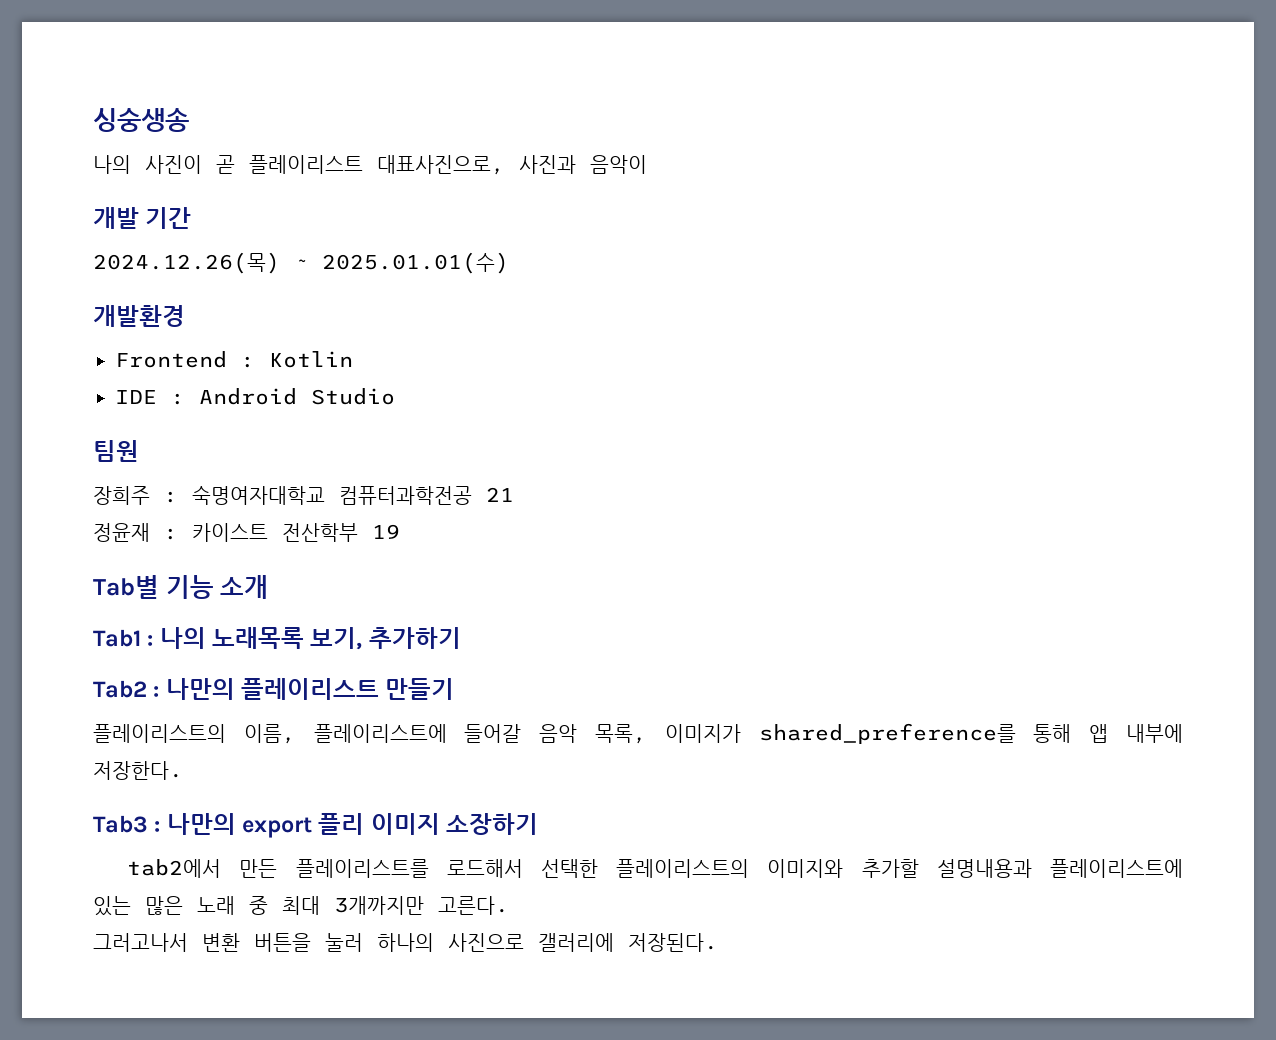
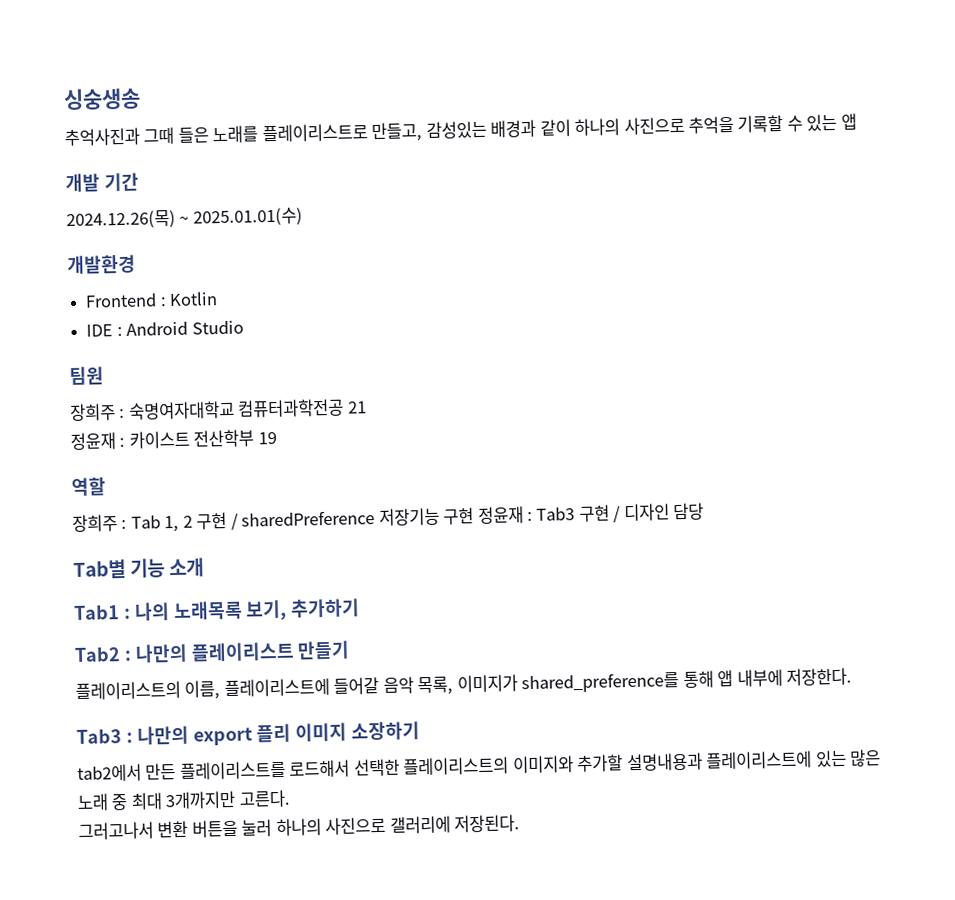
- 나의 사진이 곧 플레이리스트 대표사진으로, 사진과 음악이
+ 추억사진과 그때 들은 노래를 플레이리스트로 만들고, 감성있는 배경과 같이 하나의 사진으로 추억을 기록할 수 있는 앱
+ 역할
+ 장희주 : Tab 1, 2 구현 / sharedPreference 저장기능 구현 정윤재 : Tab3 구현 / 디자인 담당

